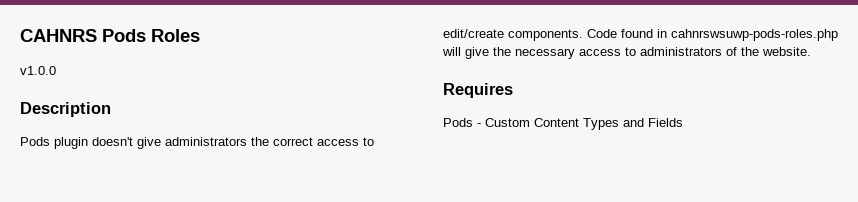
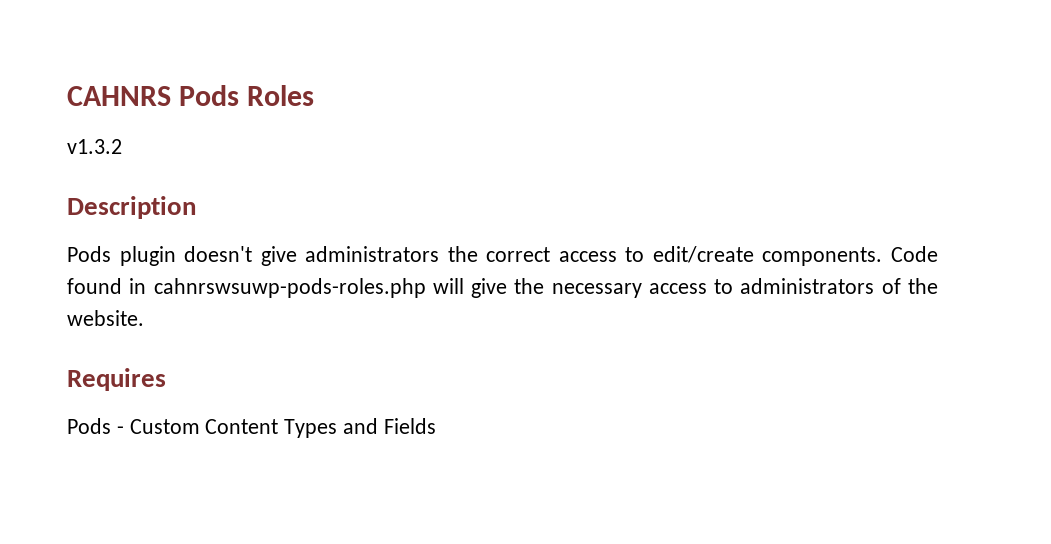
- v1.0.0
+ v1.3.2

